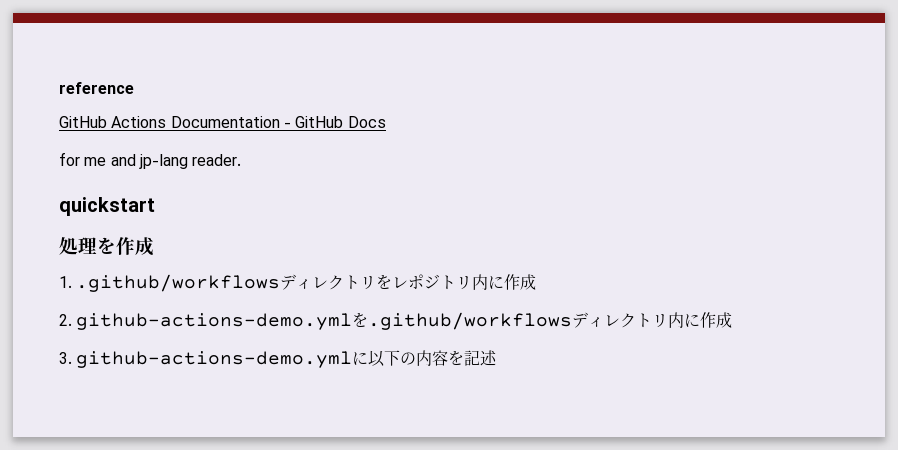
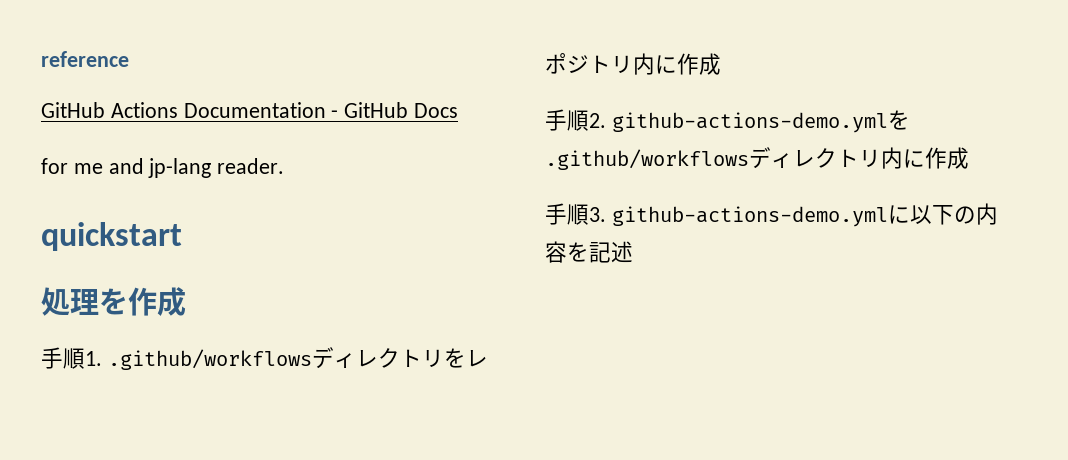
- 1. .github/workflowsディレクトリをレポジトリ内に作成
+ 手順1. .github/workflowsディレクトリをレポジトリ内に作成
- 2. github-actions-demo.ymlを.github/workflowsディレクトリ内に作成
+ 手順2. github-actions-demo.ymlを.github/workflowsディレクトリ内に作成
- 3. github-actions-demo.ymlに以下の内容を記述
+ 手順3. github-actions-demo.ymlに以下の内容を記述

